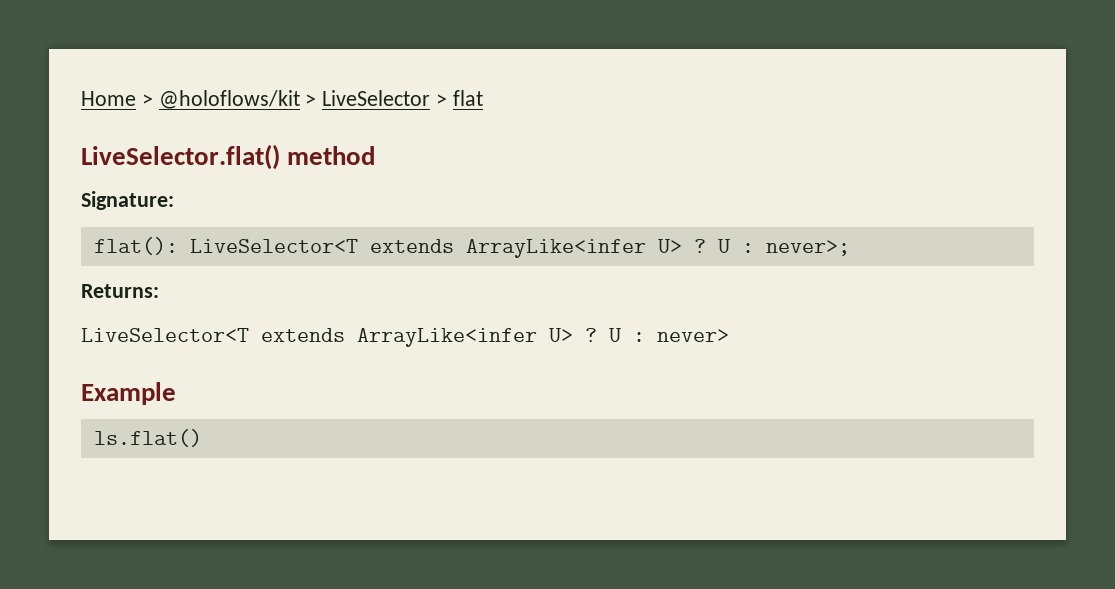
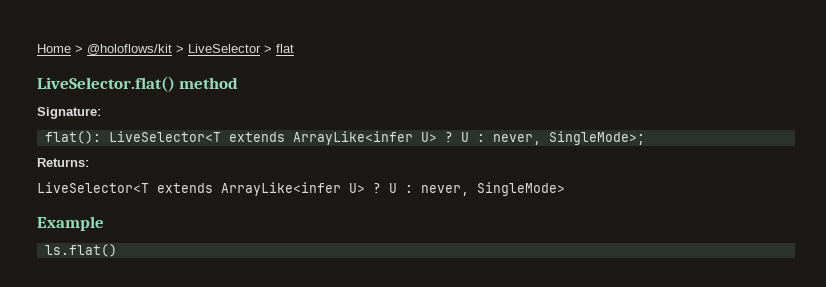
- U : never>;
+ U : never, SingleMode>;
- U : never>
+ U : never, SingleMode>

